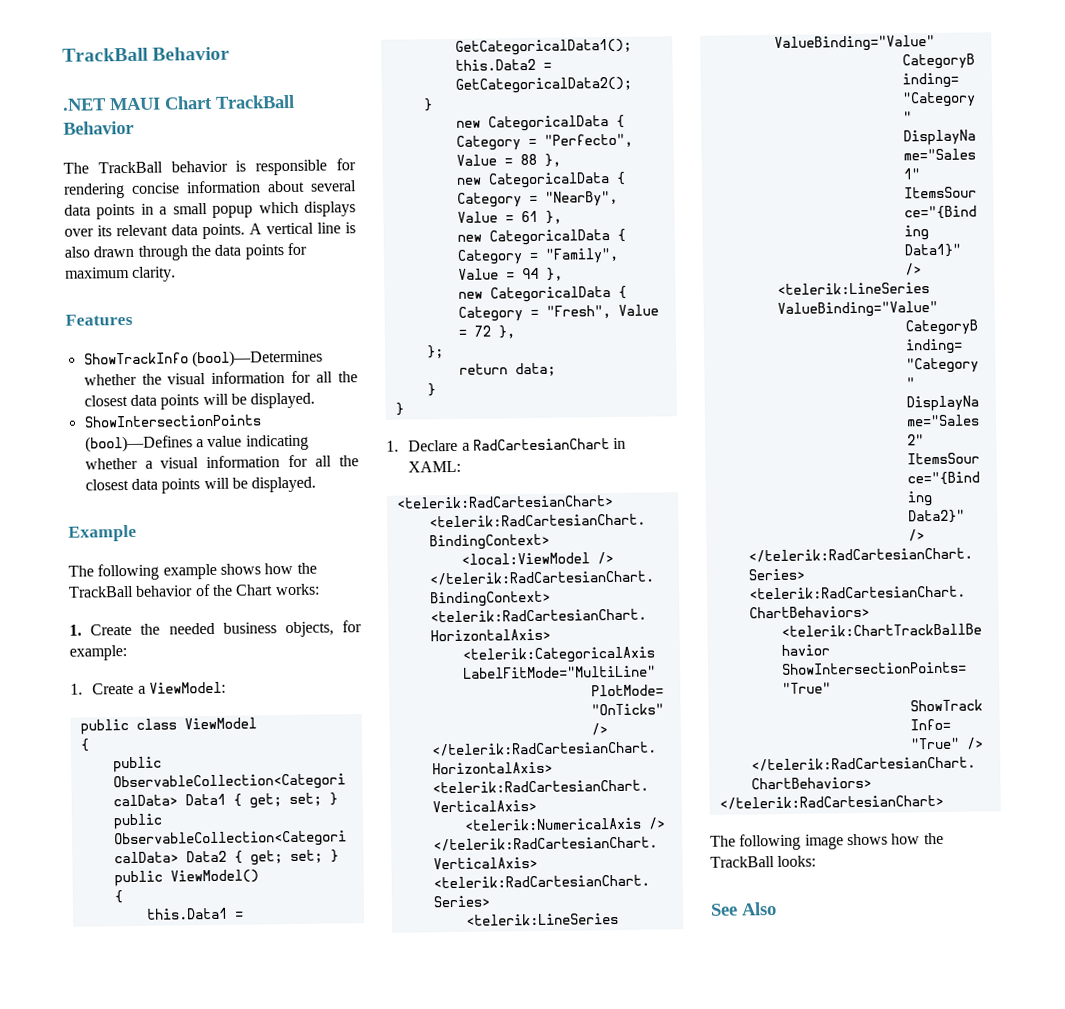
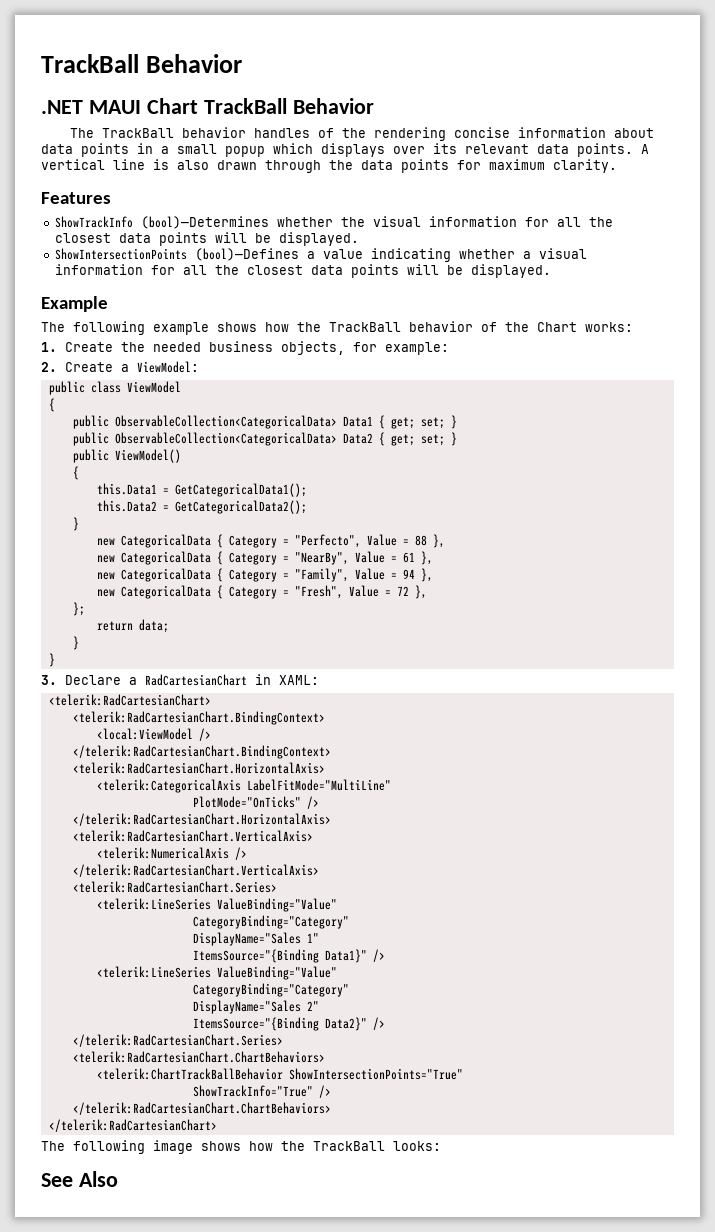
- The TrackBall behavior is responsible for rendering concise information about several data points in a small popup which displays over its relevant data points.
+ The TrackBall behavior handles of the rendering concise information about data points in a small popup which displays over its relevant data points.
- 1. Create a ViewModel:
+ 2. Create a ViewModel:
- 1. Declare a RadCartesianChart in XAML:
+ 3. Declare a RadCartesianChart in XAML:

